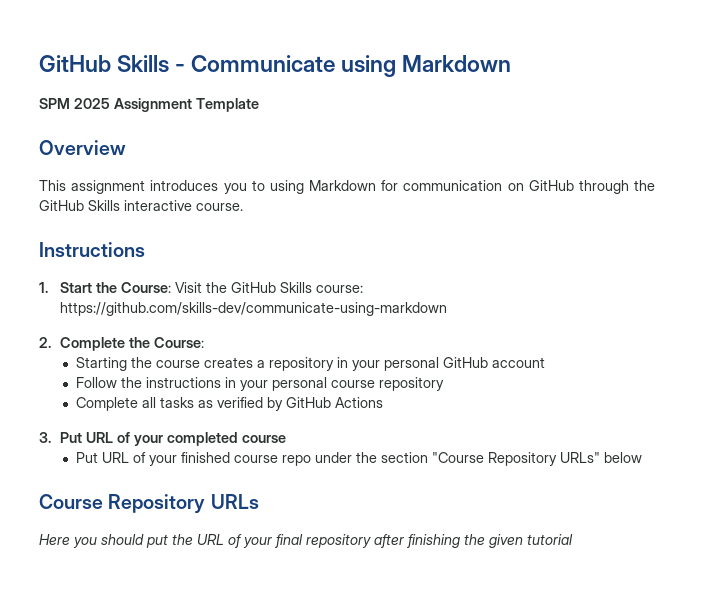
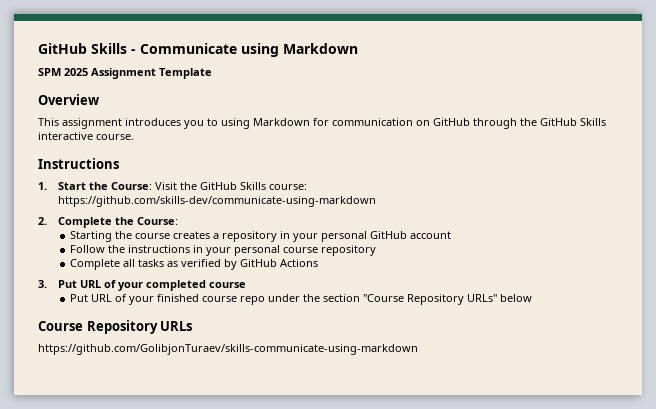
- Here you should put the URL of your final repository after finishing the given tutorial
+ https://github.com/GolibjonTuraev/skills-communicate-using-markdown

